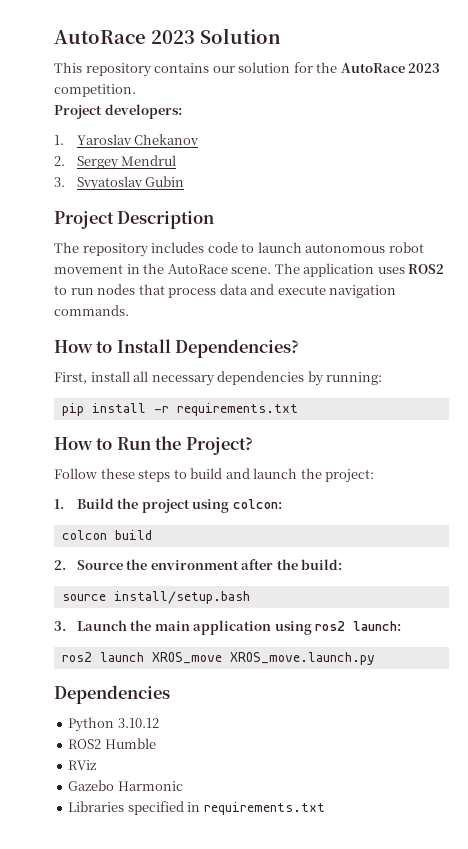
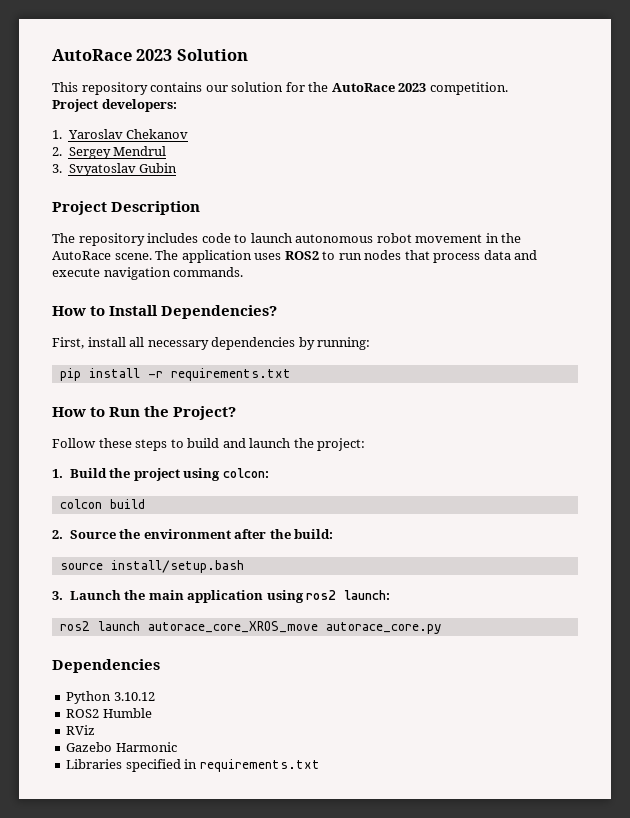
- ros2 launch XROS_move XROS_move.launch.py
+ ros2 launch autorace_core_XROS_move autorace_core.py

